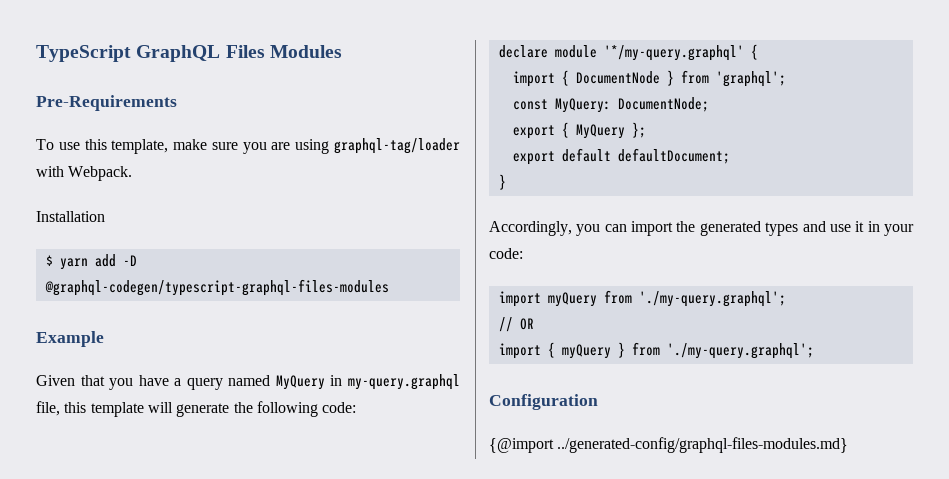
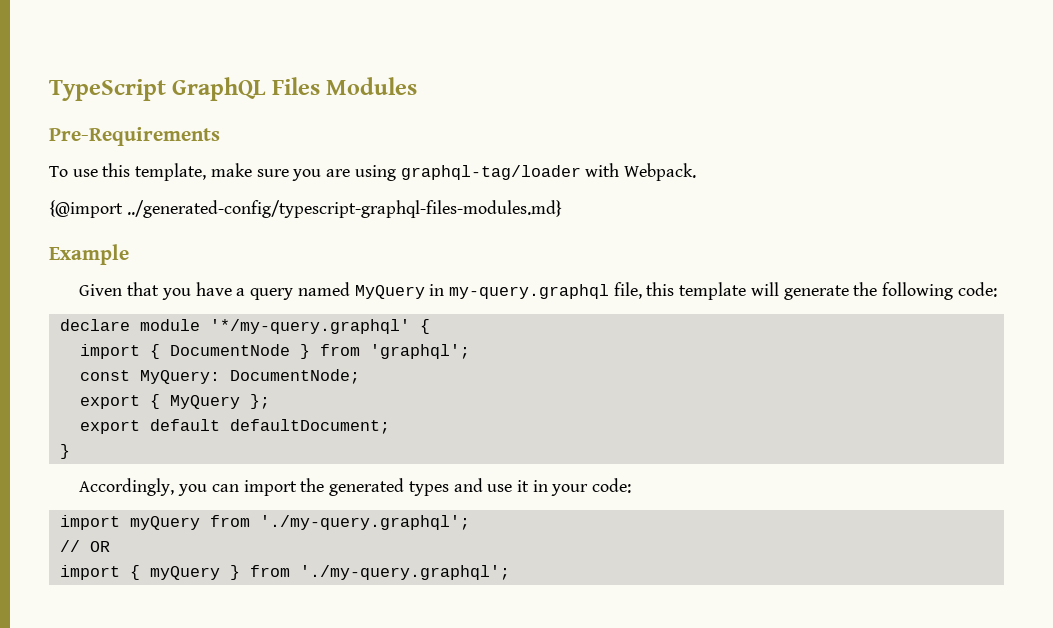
- Installation
- $ yarn add -D @graphql-codegen/typescript-graphql-files-modules
+ {@import ../generated-config/typescript-graphql-files-modules.md}
- Configuration
- {@import ../generated-config/graphql-files-modules.md}

